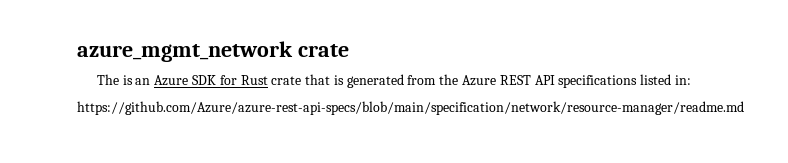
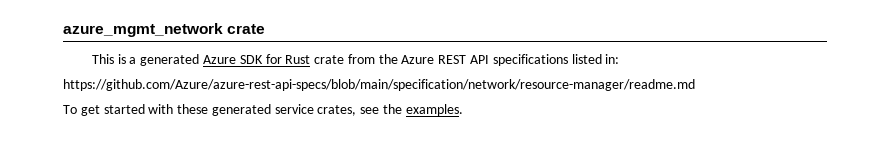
- The is an Azure SDK for Rust crate that is generated from the Azure REST API specifications listed in:
+ This is a generated Azure SDK for Rust crate from the Azure REST API specifications listed in:
+ To get started with these generated service crates, see the examples.

